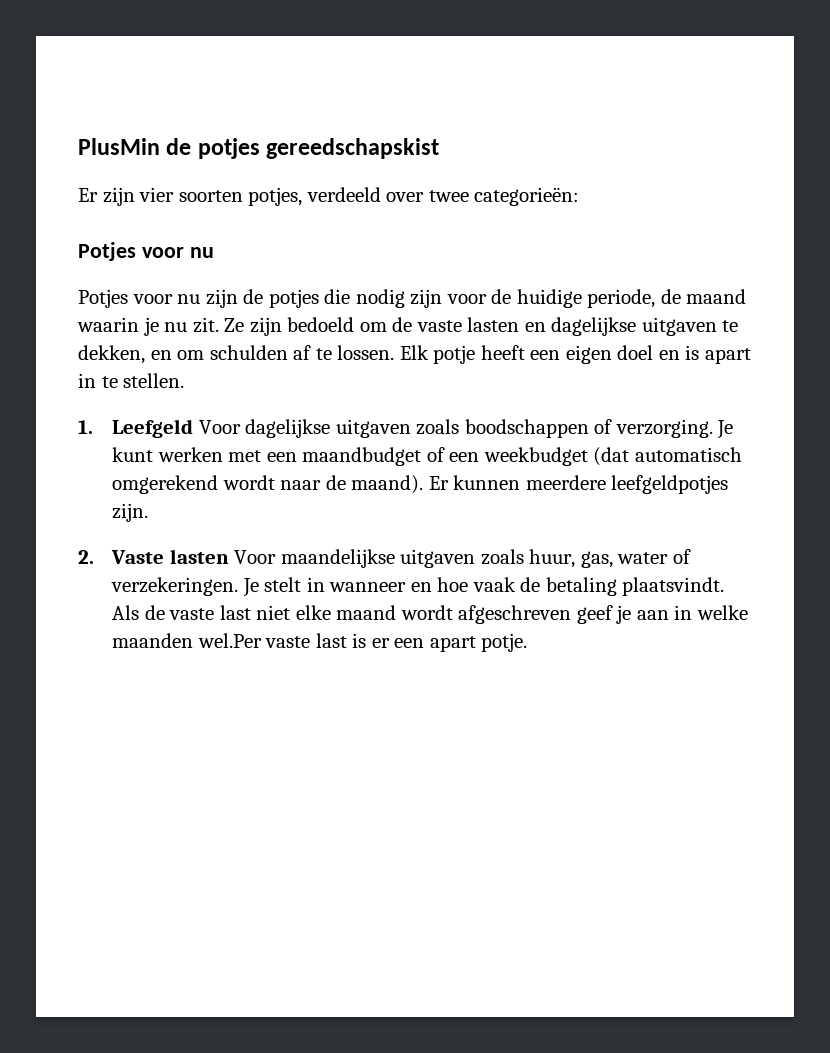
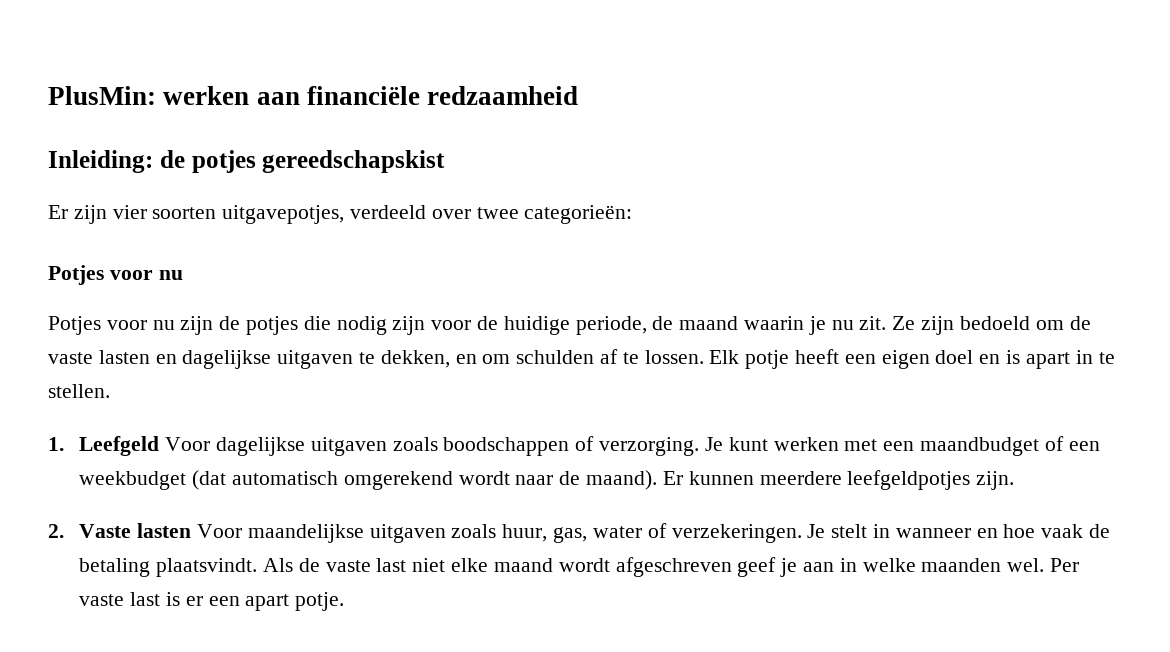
- PlusMin de potjes gereedschapskist
+ PlusMin: werken aan financiële redzaamheid
+ Inleiding: de potjes gereedschapskist
- Er zijn vier soorten potjes, verdeeld over twee categorieën:
+ Er zijn vier soorten uitgavepotjes, verdeeld over twee categorieën:
- Als de vaste last niet elke maand wordt afgeschreven geef je aan in welke maanden wel.Per vaste last is er een apart potje.
+ Als de vaste last niet elke maand wordt afgeschreven geef je aan in welke maanden wel. Per vaste last is er een apart potje.

